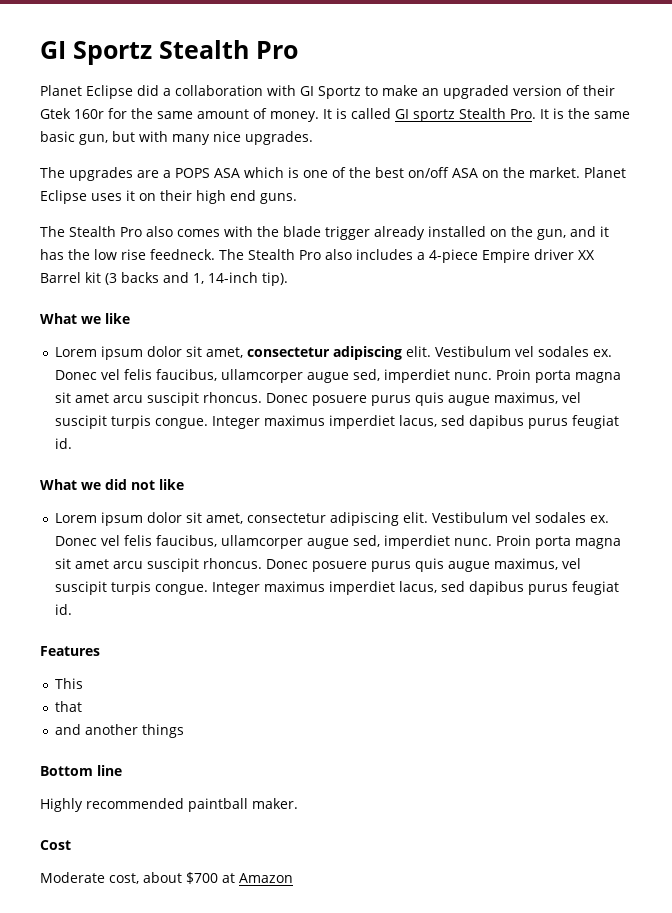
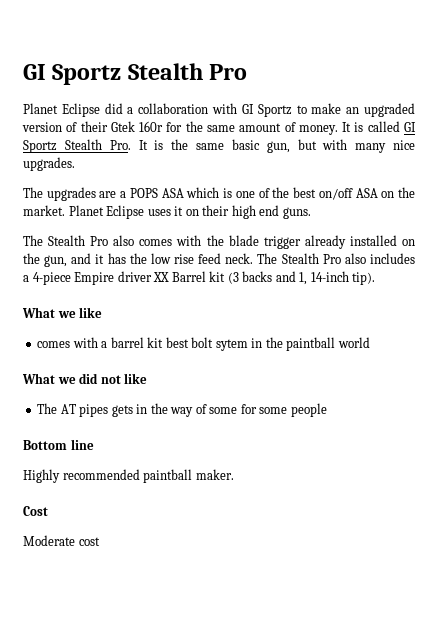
- It is called GI sportz Stealth Pro. It is the same basic gun, but with many nice upgrades.
+ It is called GI Sportz Stealth Pro. It is the same basic gun, but with many nice upgrades.
- The Stealth Pro also comes with the blade trigger already installed on the gun, and it has the low rise feedneck.
+ The Stealth Pro also comes with the blade trigger already installed on the gun, and it has the low rise feed neck.
  What we like
- Lorem ipsum dolor sit amet, consectetur adipiscing elit. Vestibulum vel sodales ex. Donec vel felis faucibus, ullamcorper augue sed, imperdiet nunc. Proin porta magna sit amet arcu suscipit rhoncus. Donec posuere purus quis augue maximus, vel suscipit turpis congue. Integer maximus imperdiet lacus, sed dapibus purus feugiat id.
+ comes with a barrel kit best bolt sytem in the paintball world
  What we did not like
- Lorem ipsum dolor sit amet, consectetur adipiscing elit. Vestibulum vel sodales ex. Donec vel felis faucibus, ullamcorper augue sed, imperdiet nunc. Proin porta magna sit amet arcu suscipit rhoncus. Donec posuere purus quis augue maximus, vel suscipit turpis congue. Integer maximus imperdiet lacus, sed dapibus purus feugiat id.
- Features
- This
- that
- and another things
+ The AT pipes gets in the way of some for some people
- Moderate cost, about $700 at Amazon
+ Moderate cost

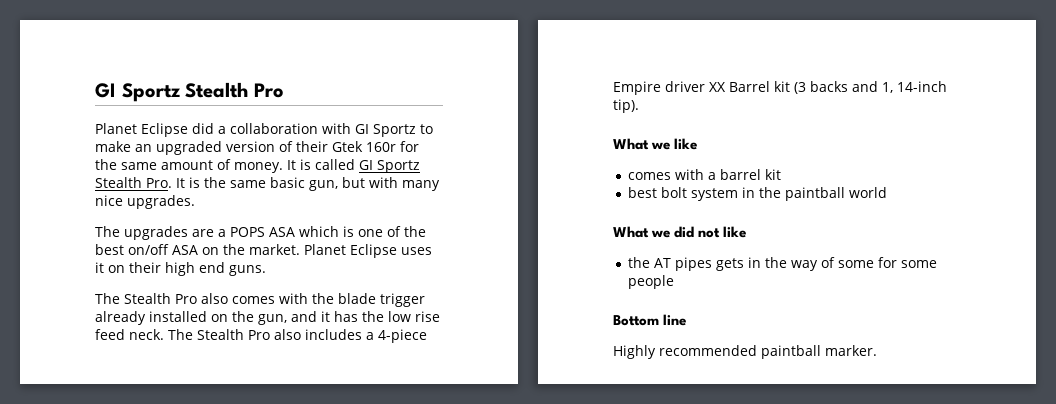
- comes with a barrel kit best bolt sytem in the paintball world
+ comes with a barrel kit
+ best bolt system in the paintball world
- The AT pipes gets in the way of some for some people
+ the AT pipes gets in the way of some for some people
- Highly recommended paintball maker.
- Cost
- Moderate cost
+ Highly recommended paintball marker.

